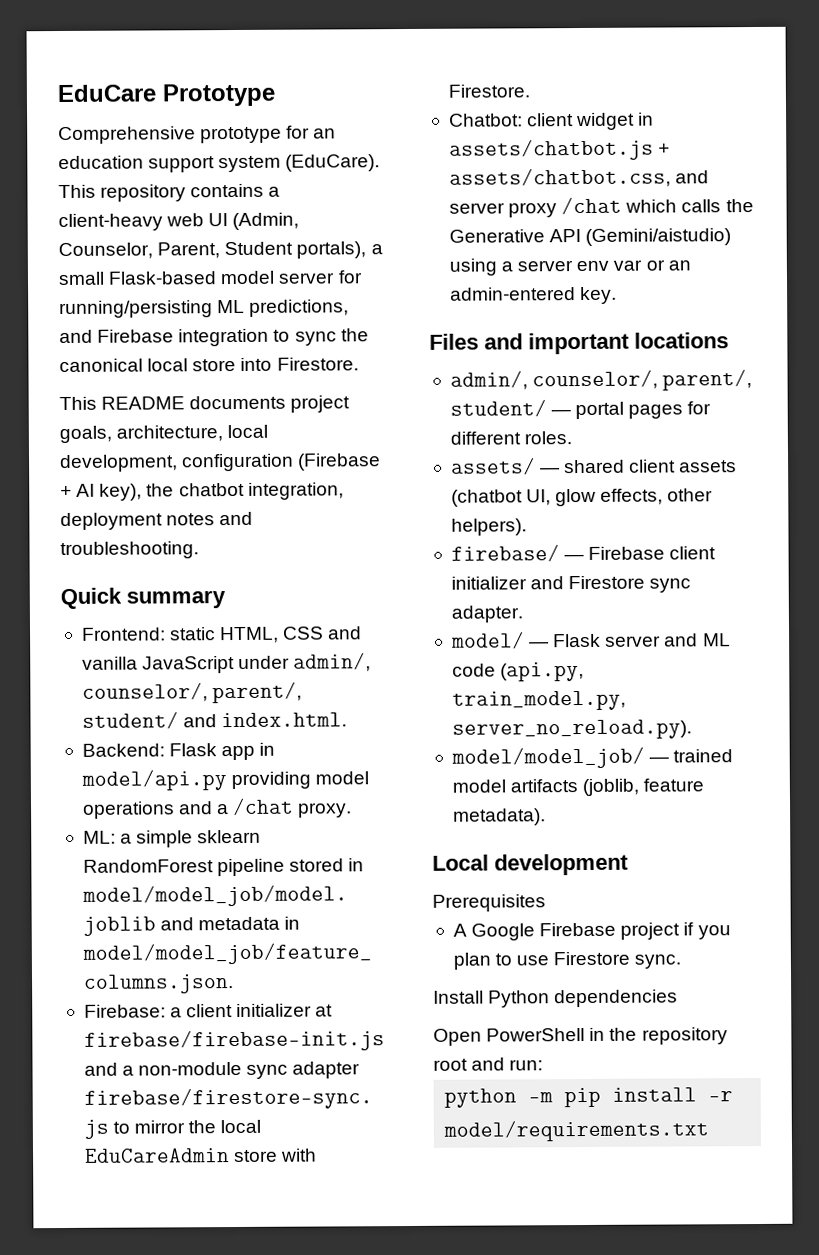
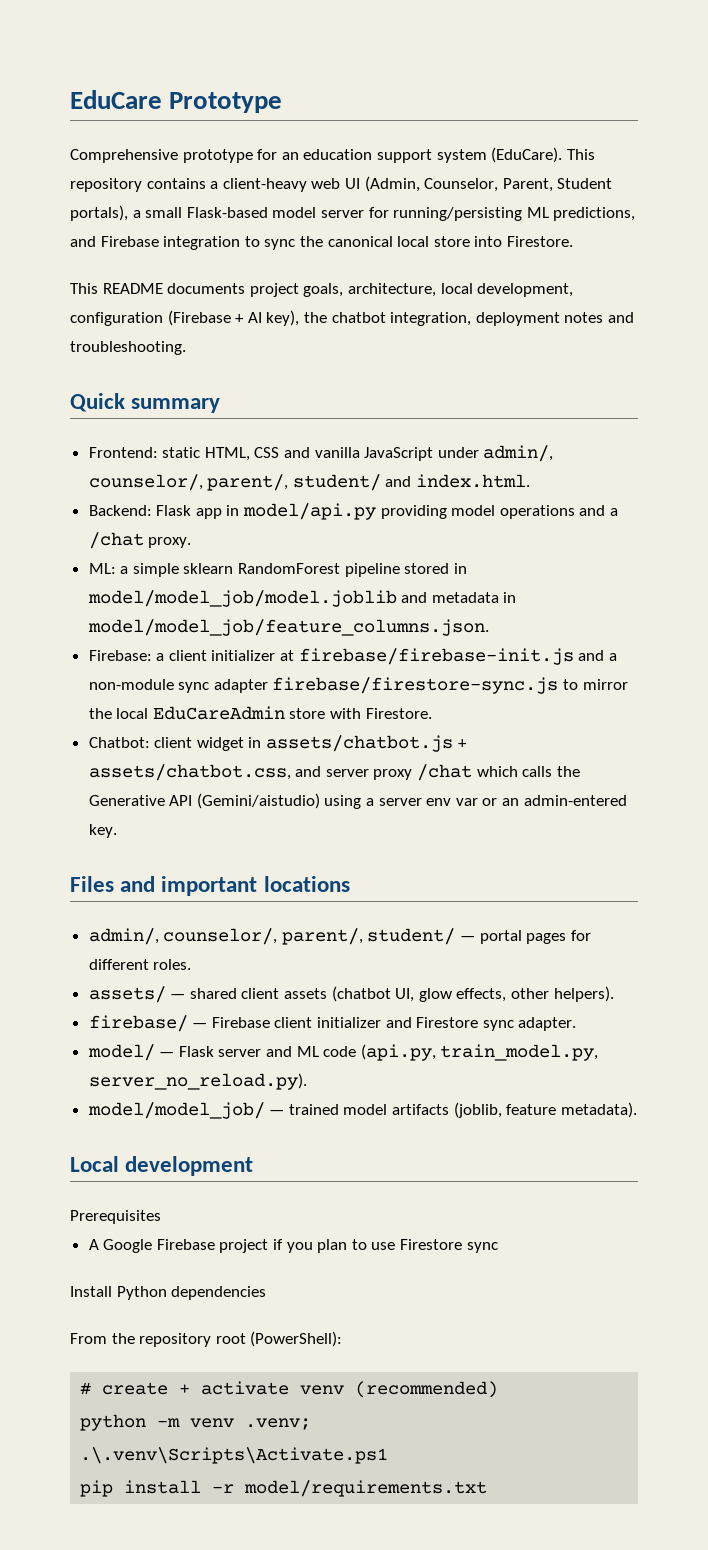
- A Google Firebase project if you plan to use Firestore sync.
+ A Google Firebase project if you plan to use Firestore sync
- Open PowerShell in the repository root and run:
+ From the repository root (PowerShell):
+ # create + activate venv (recommended)
- python -m pip install -r model/requirements.txt
+ python -m venv .venv; .\.venv\Scripts\Activate.ps1
+ pip install -r model/requirements.txt

